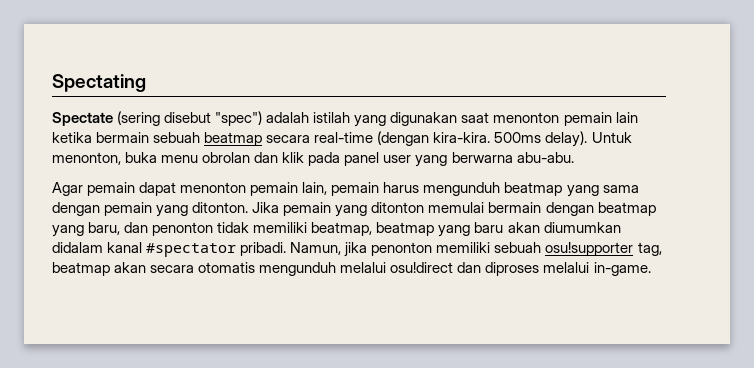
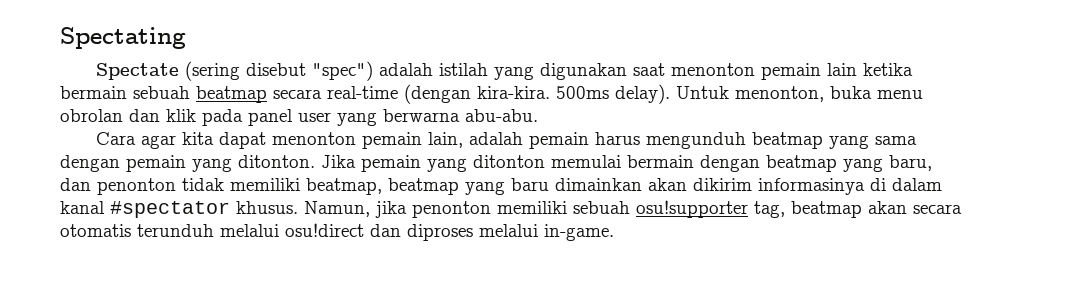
- Agar pemain dapat menonton pemain lain, pemain harus mengunduh beatmap yang sama dengan pemain yang ditonton.
+ Cara agar kita dapat menonton pemain lain, adalah pemain harus mengunduh beatmap yang sama dengan pemain yang ditonton.
- Jika pemain yang ditonton memulai bermain dengan beatmap yang baru, dan penonton tidak memiliki beatmap, beatmap yang baru akan diumumkan didalam kanal #spectator pribadi.
+ Jika pemain yang ditonton memulai bermain dengan beatmap yang baru, dan penonton tidak memiliki beatmap, beatmap yang baru dimainkan akan dikirim informasinya di dalam kanal #spectator khusus.
- Namun, jika penonton memiliki sebuah osu!supporter tag, beatmap akan secara otomatis mengunduh melalui osu!direct dan diproses melalui in-game.
+ Namun, jika penonton memiliki sebuah osu!supporter tag, beatmap akan secara otomatis terunduh melalui osu!direct dan diproses melalui in-game.

